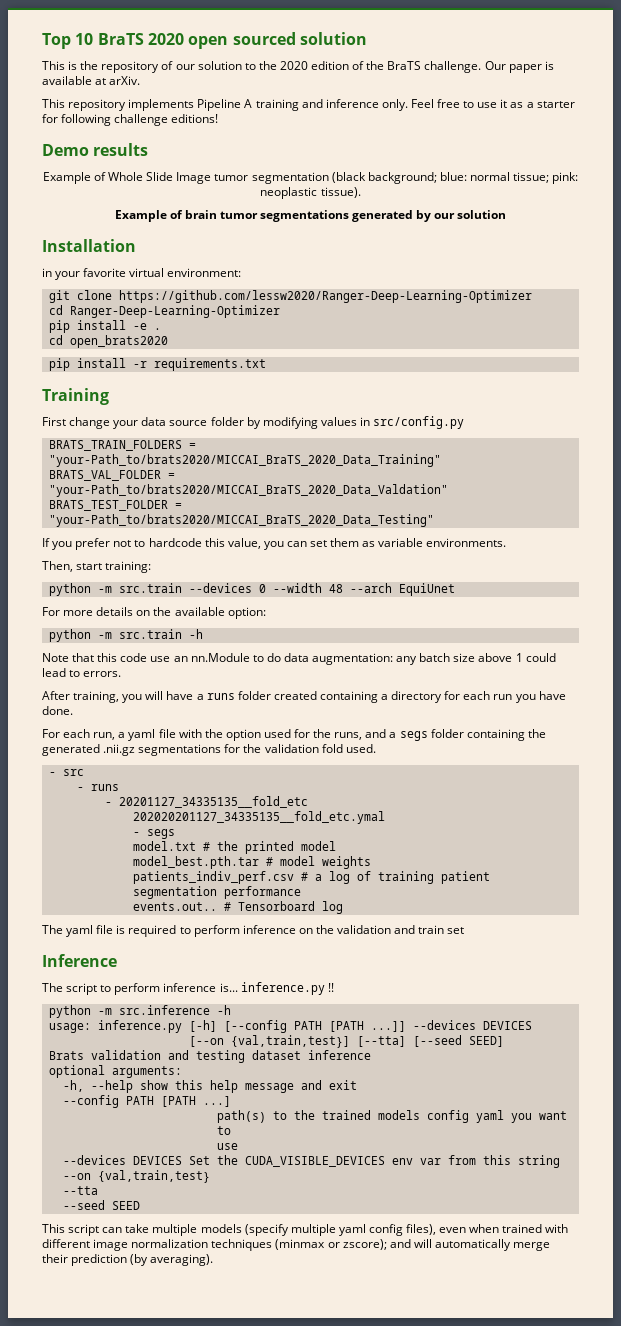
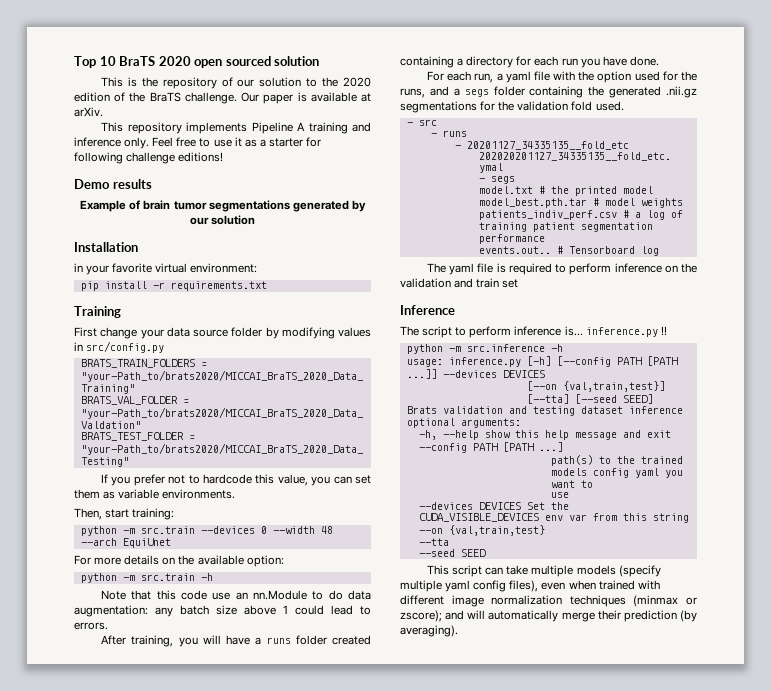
- Example of Whole Slide Image tumor segmentation (black background; blue: normal tissue; pink: neoplastic tissue).
- git clone https://github.com/lessw2020/Ranger-Deep-Learning-Optimizer
- cd Ranger-Deep-Learning-Optimizer
- pip install -e .
- cd open_brats2020

